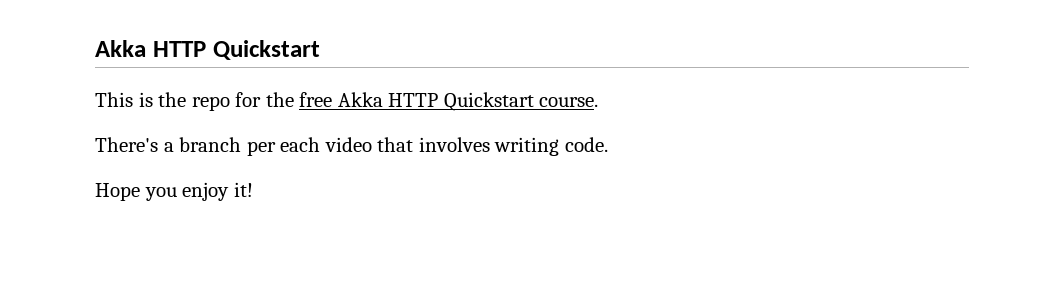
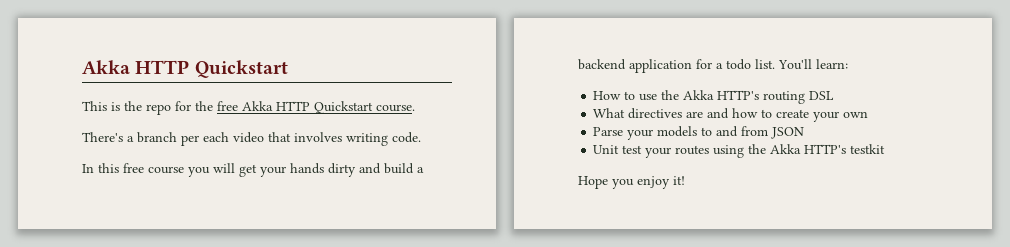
+ In this free course you will get your hands dirty and build a backend application for a todo list. You'll learn:
+ How to use the Akka HTTP's routing DSL
+ What directives are and how to create your own
+ Parse your models to and from JSON
+ Unit test your routes using the Akka HTTP's testkit

